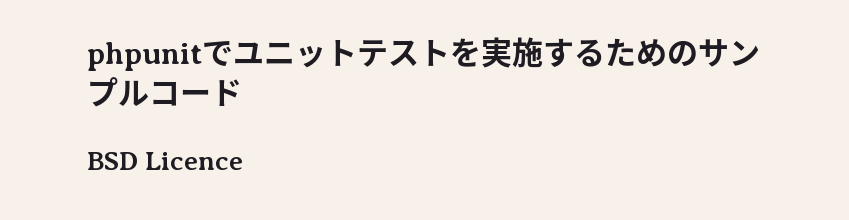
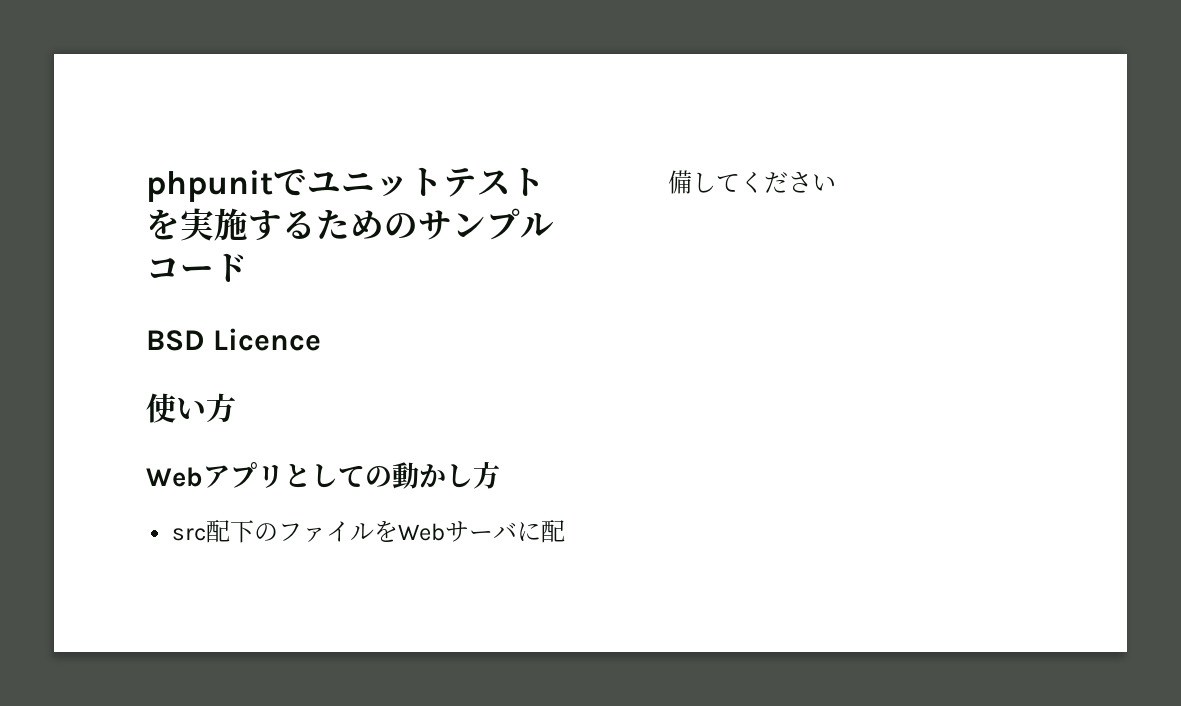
+ 使い方
+ Webアプリとしての動かし方
+ src配下のファイルをWebサーバに配備してください

